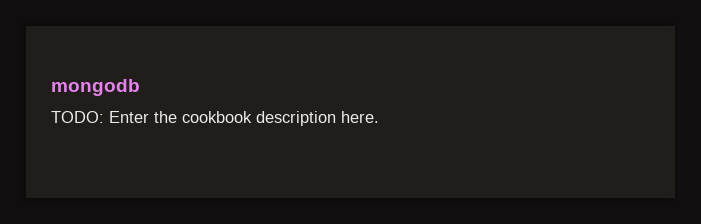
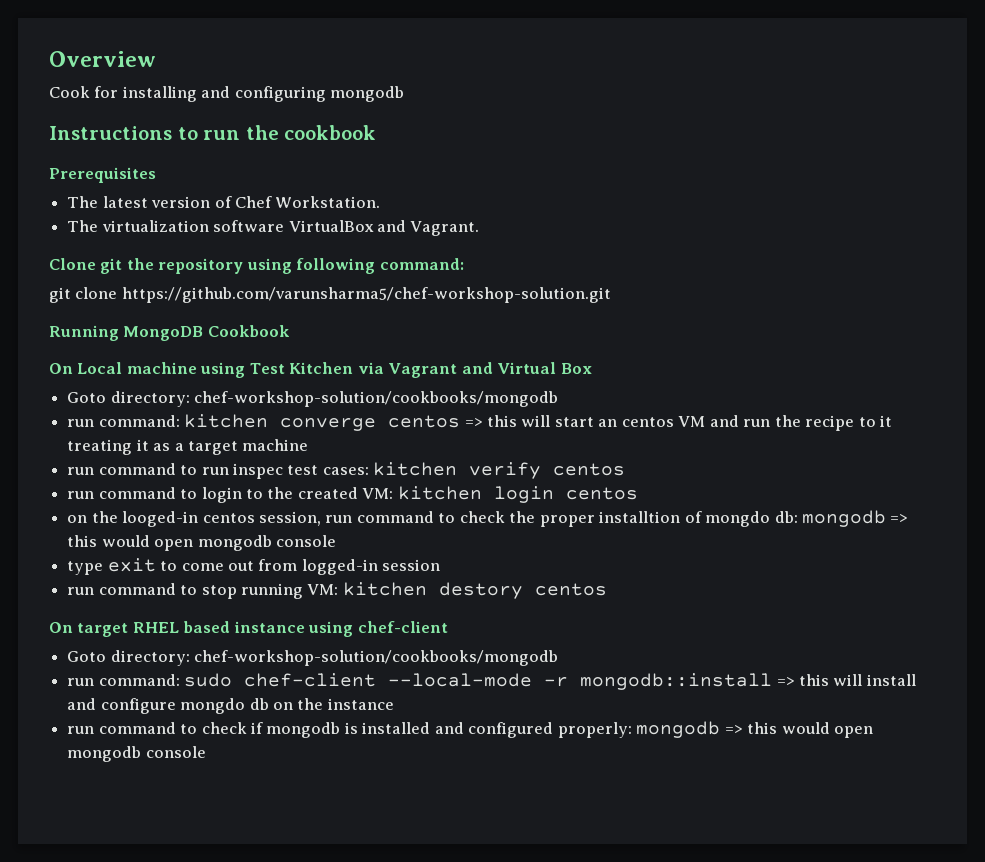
- mongodb
- TODO: Enter the cookbook description here.
+ Overview
+ Cook for installing and configuring mongodb
+ Instructions to run the cookbook
+ Prerequisites
+ The latest version of Chef Workstation.
+ The virtualization software VirtualBox and Vagrant.
+ Clone git the repository using following command:
+ git clone https://github.com/varunsharma5/chef-workshop-solution.git
+ Running MongoDB Cookbook
+ On Local machine using Test Kitchen via Vagrant and Virtual Box
+ Goto directory: chef-workshop-solution/cookbooks/mongodb
+ run command: kitchen converge centos => this will start an centos VM and run the recipe to it treating it as a target machine
+ run command to run inspec test cases: kitchen verify centos
+ run command to login to the created VM: kitchen login centos
+ on the looged-in centos session, run command to check the proper installtion of mongdo db: mongodb => this would open mongodb console
+ type exit to come out from logged-in session
+ run command to stop running VM: kitchen destory centos
+ On target RHEL based instance using chef-client
+ Goto directory: chef-workshop-solution/cookbooks/mongodb
+ run command: sudo chef-client --local-mode -r mongodb::install => this will install and configure mongdo db on the instance
+ run command to check if mongodb is installed and configured properly: mongodb => this would open mongodb console

